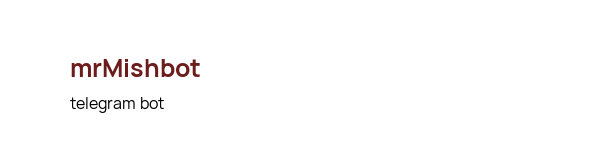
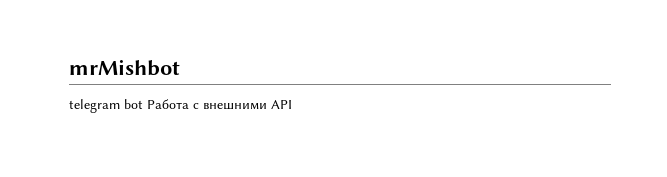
- telegram bot
+ telegram bot Работа с внешними API

